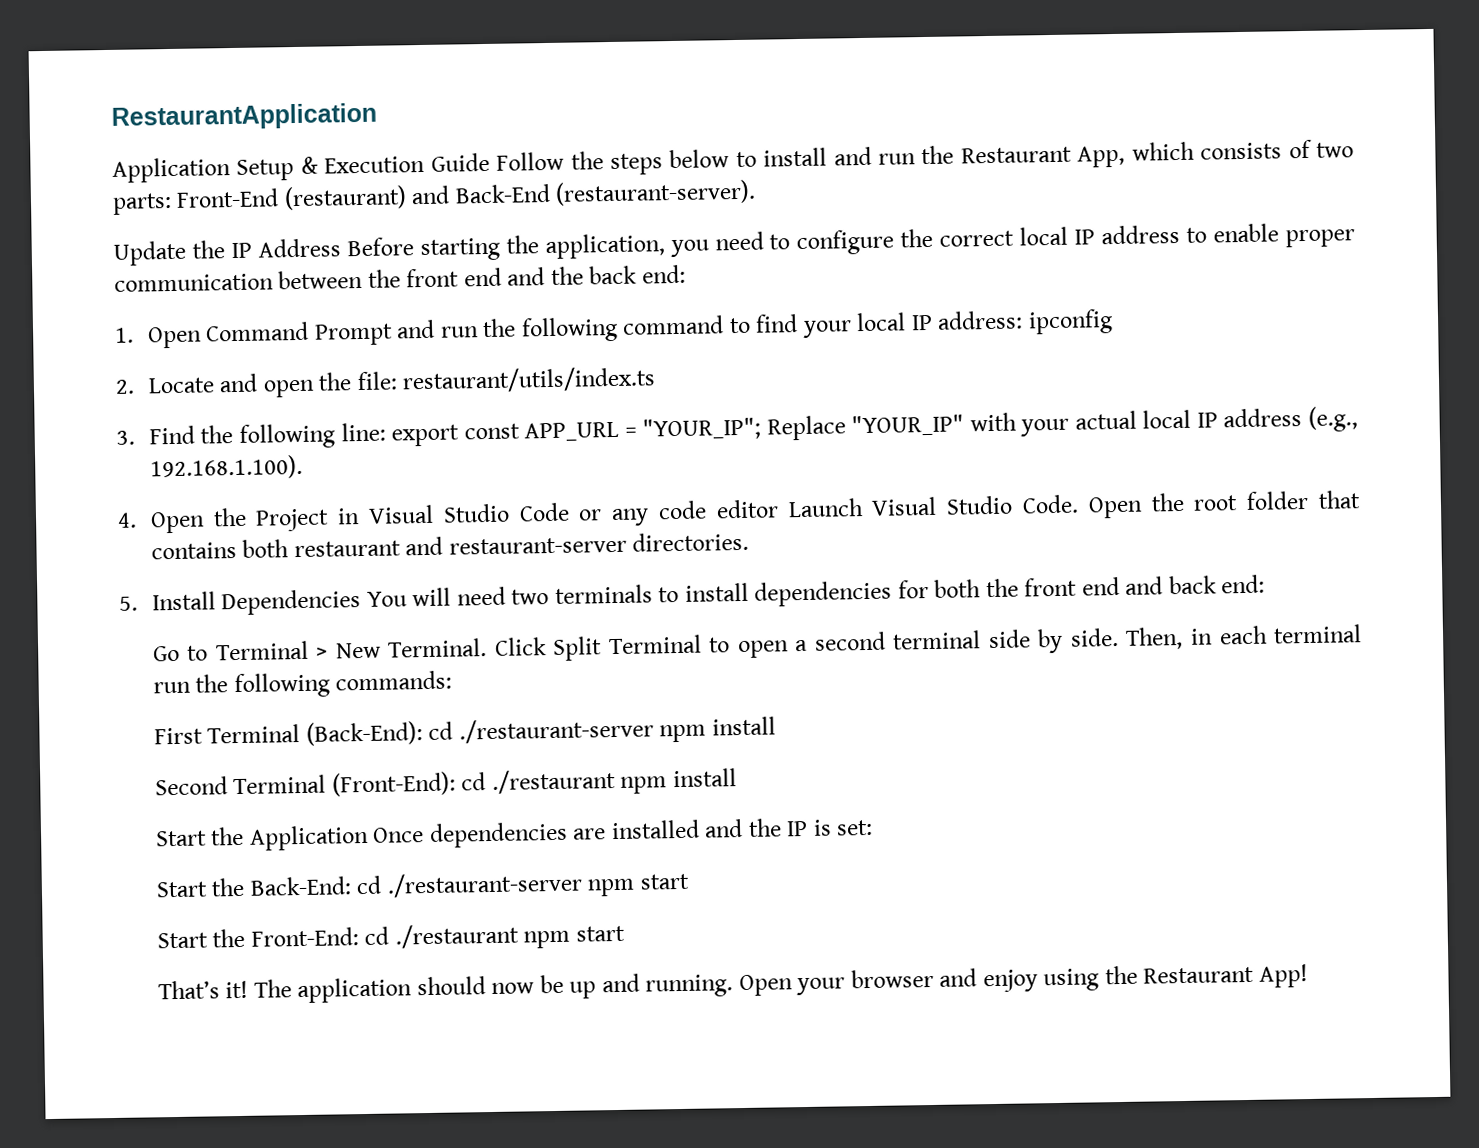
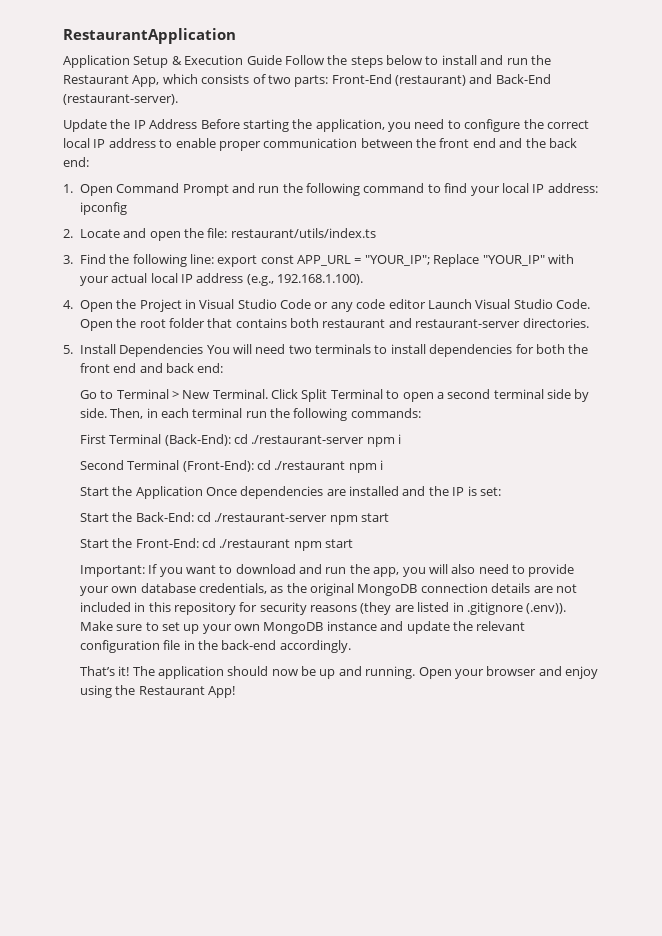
- First Terminal (Back-End): cd ./restaurant-server npm install
+ First Terminal (Back-End): cd ./restaurant-server npm i
- Second Terminal (Front-End): cd ./restaurant npm install
+ Second Terminal (Front-End): cd ./restaurant npm i
+ Important: If you want to download and run the app, you will also need to provide your own database credentials, as the original MongoDB connection details are not included in this repository for security reasons (they are listed in .gitignore (.env)). Make sure to set up your own MongoDB instance and update the relevant configuration file in the back-end accordingly.

